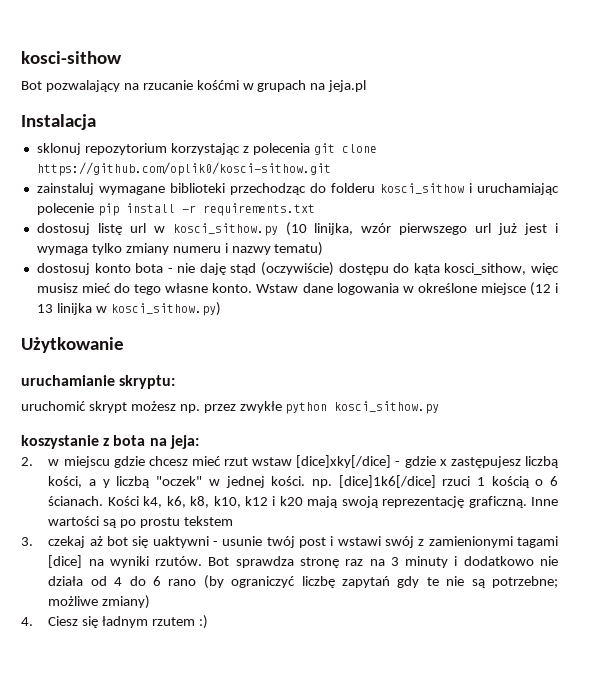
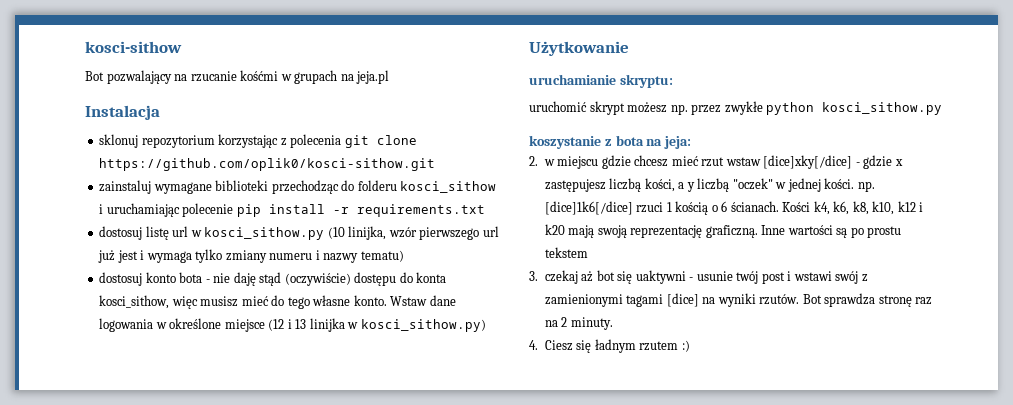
- dostosuj konto bota - nie daję stąd (oczywiście) dostępu do kąta kosci_sithow, więc musisz mieć do tego własne konto.
+ dostosuj konto bota - nie daję stąd (oczywiście) dostępu do konta kosci_sithow, więc musisz mieć do tego własne konto.
- Bot sprawdza stronę raz na 3 minuty i dodatkowo nie działa od 4 do 6 rano (by ograniczyć liczbę zapytań gdy te nie są potrzebne; możliwe zmiany)
+ Bot sprawdza stronę raz na 2 minuty.

